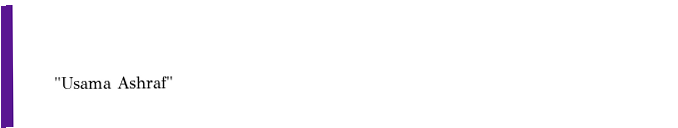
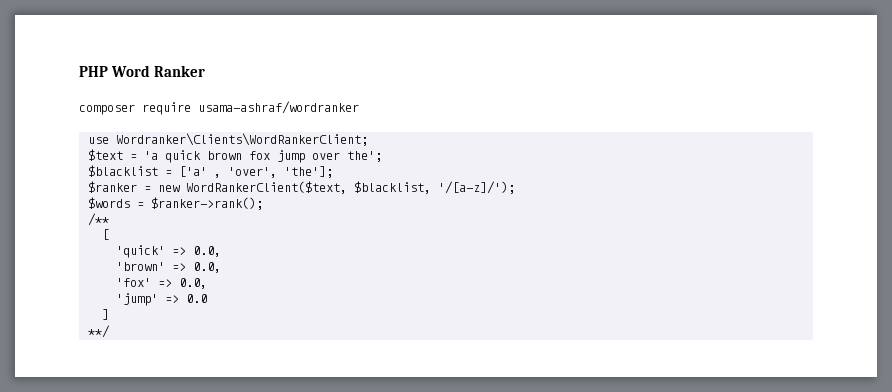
- "Usama Ashraf"
+ PHP Word Ranker
+ composer require usama-ashraf/wordranker
+ use Wordranker\Clients\WordRankerClient;
+ $text = 'a quick brown fox jump over the';
+ $blacklist = ['a' , 'over', 'the'];
+ $ranker = new WordRankerClient($text, $blacklist, '/[a-z]/');
+ $words = $ranker->rank();
+ /**
+ [
+ 'quick' => 0.0,
+ 'brown' => 0.0,
+ 'fox' => 0.0,
+ 'jump' => 0.0
+ ]
+ **/

